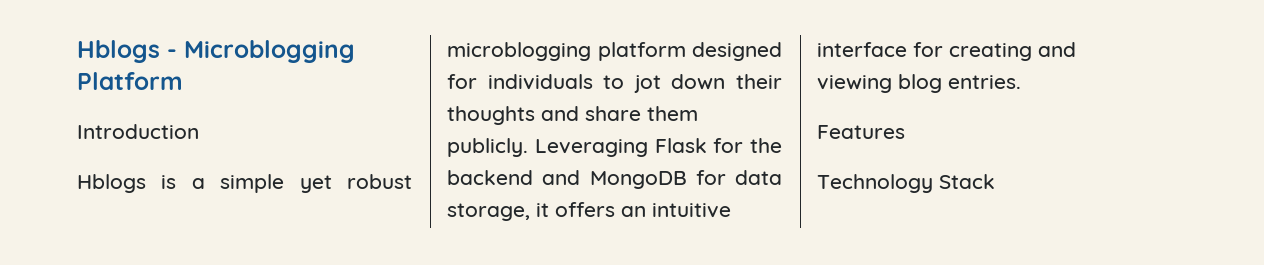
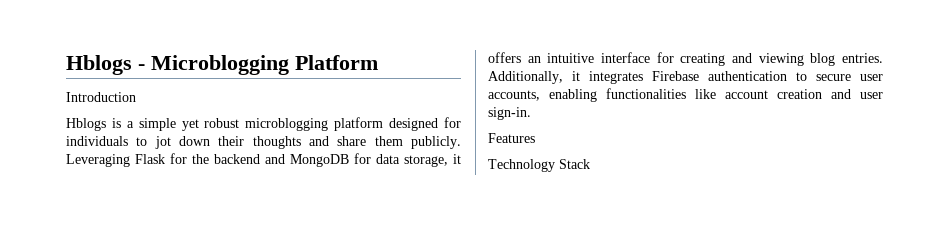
+ Additionally, it integrates Firebase authentication to secure user accounts, enabling functionalities like account creation and user sign-in.

